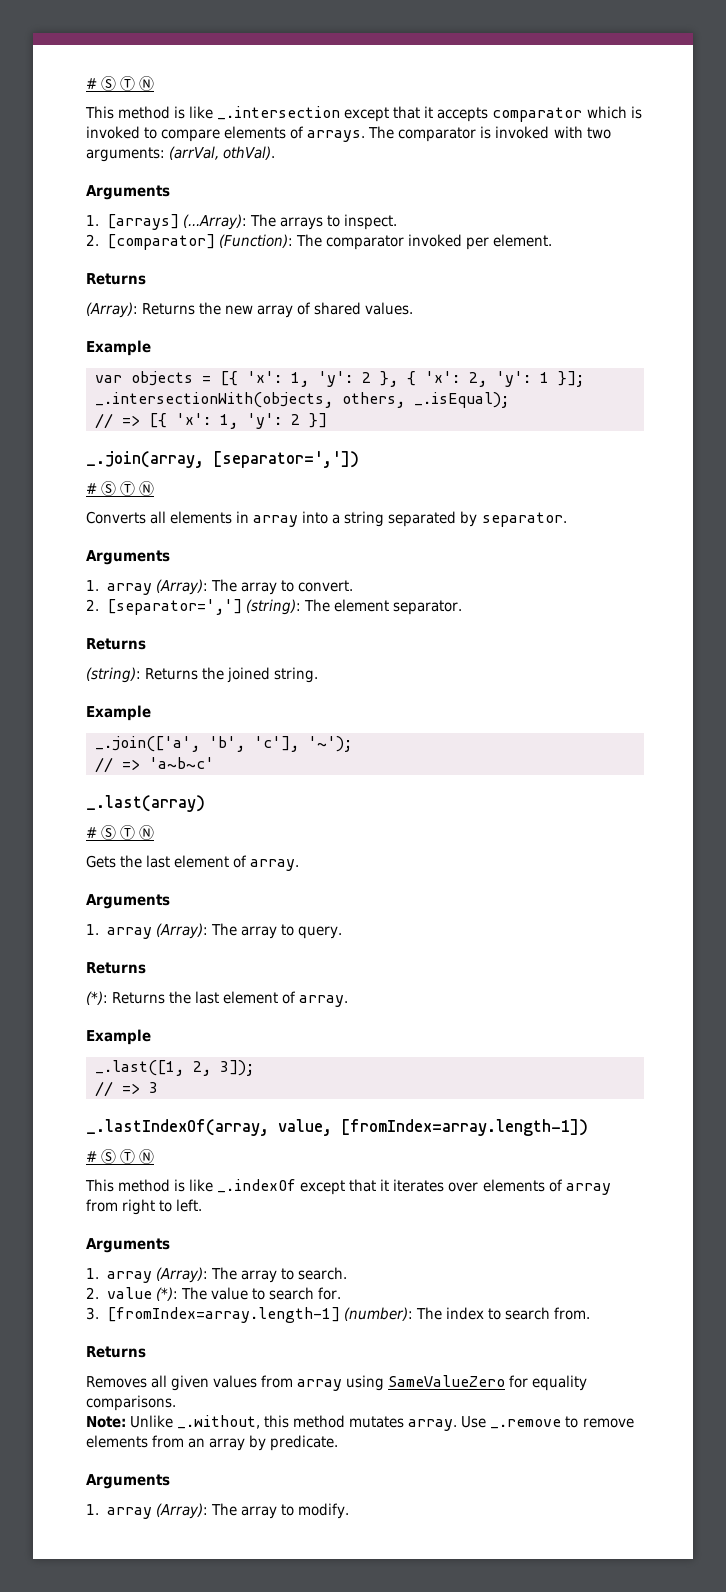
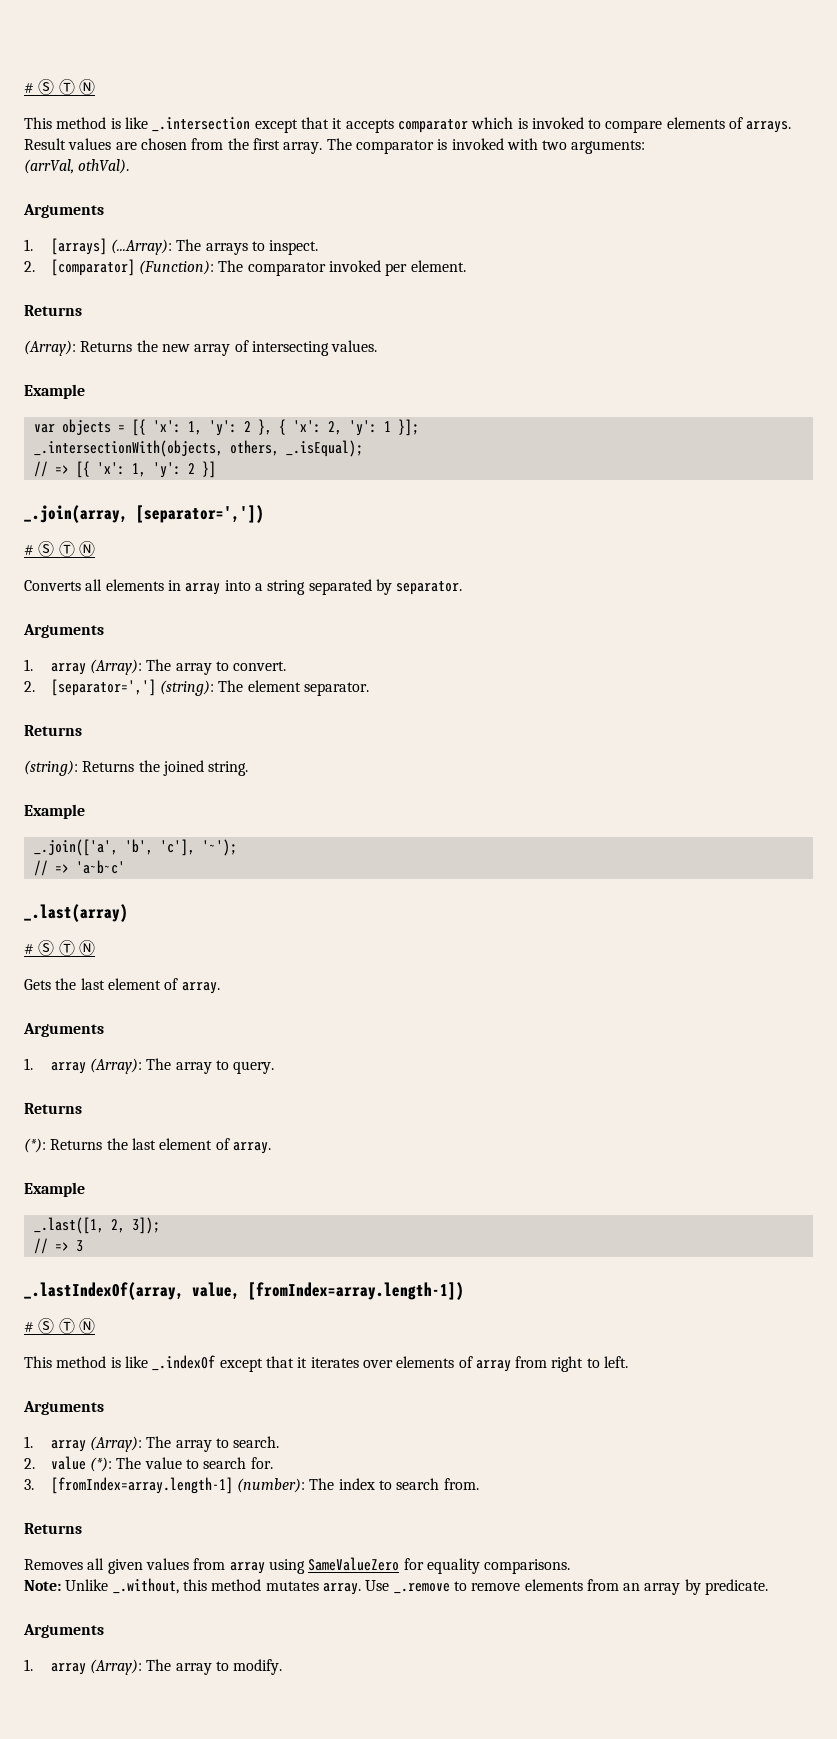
+ Result values are chosen from the first array.
- The comparator is invoked with two arguments: (arrVal, othVal).
+ The comparator is invoked with two arguments:
+ (arrVal, othVal).
- (Array): Returns the new array of shared values.
+ (Array): Returns the new array of intersecting values.

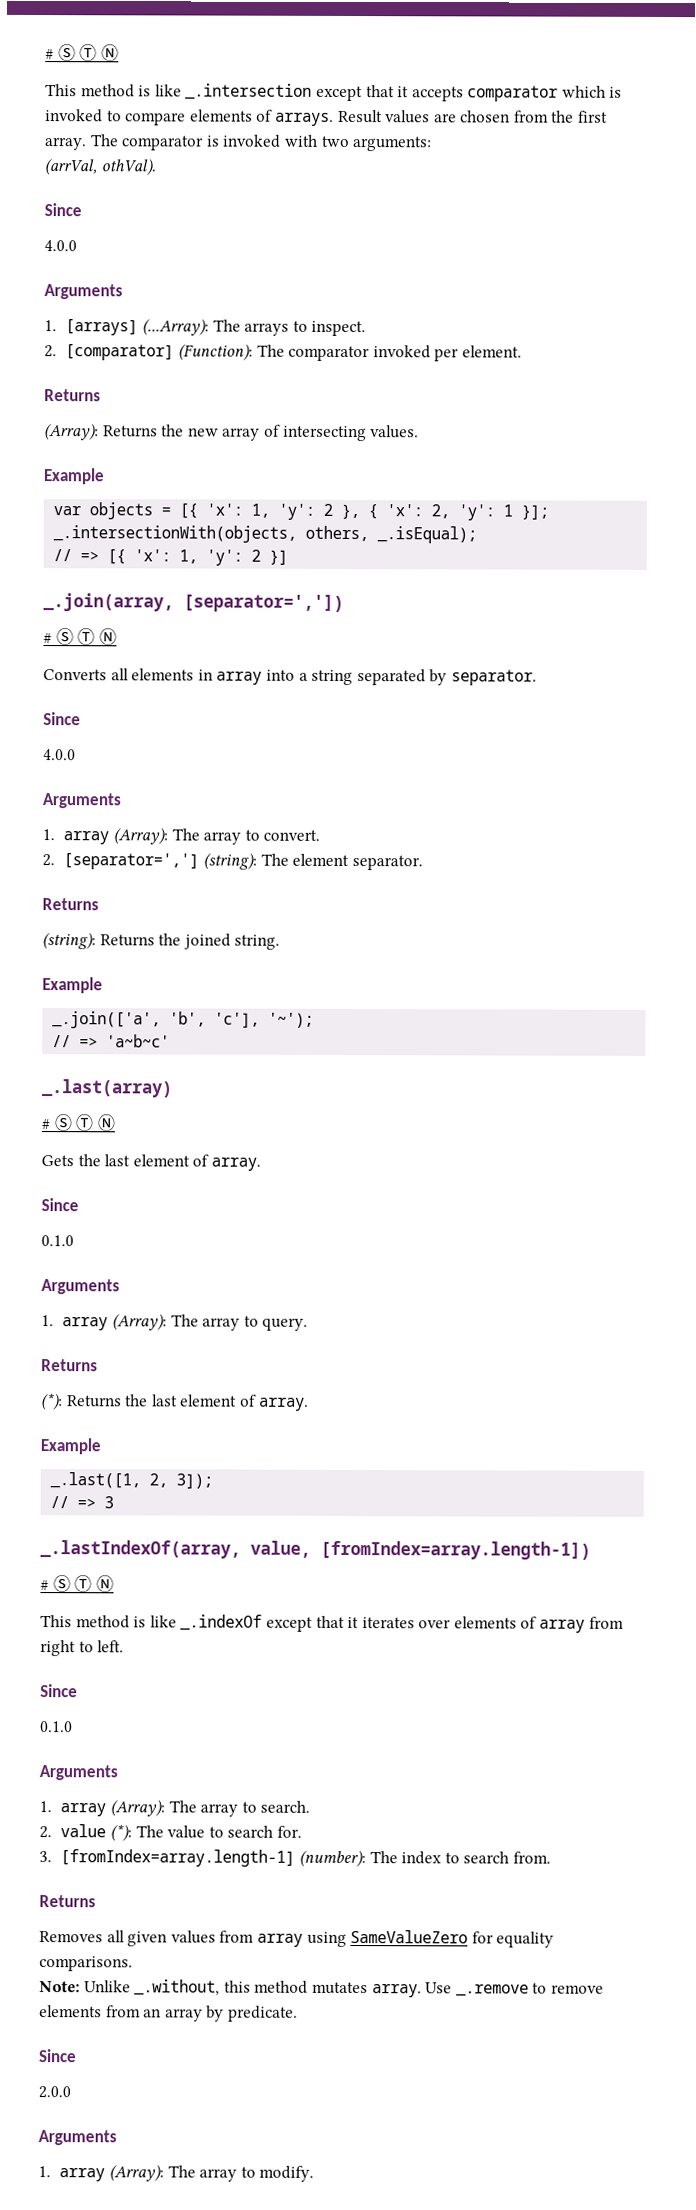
  (arrVal, othVal).
+ Since
+ 4.0.0
  Converts all elements in array into a string separated by separator.
+ Since
+ 4.0.0
  Gets the last element of array.
+ Since
+ 0.1.0
  This method is like _.indexOf except that it iterates over elements of array from right to left.
+ Since
+ 0.1.0
  Use _.remove to remove elements from an array by predicate.
+ Since
+ 2.0.0

